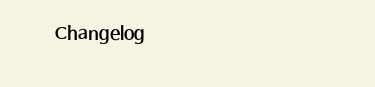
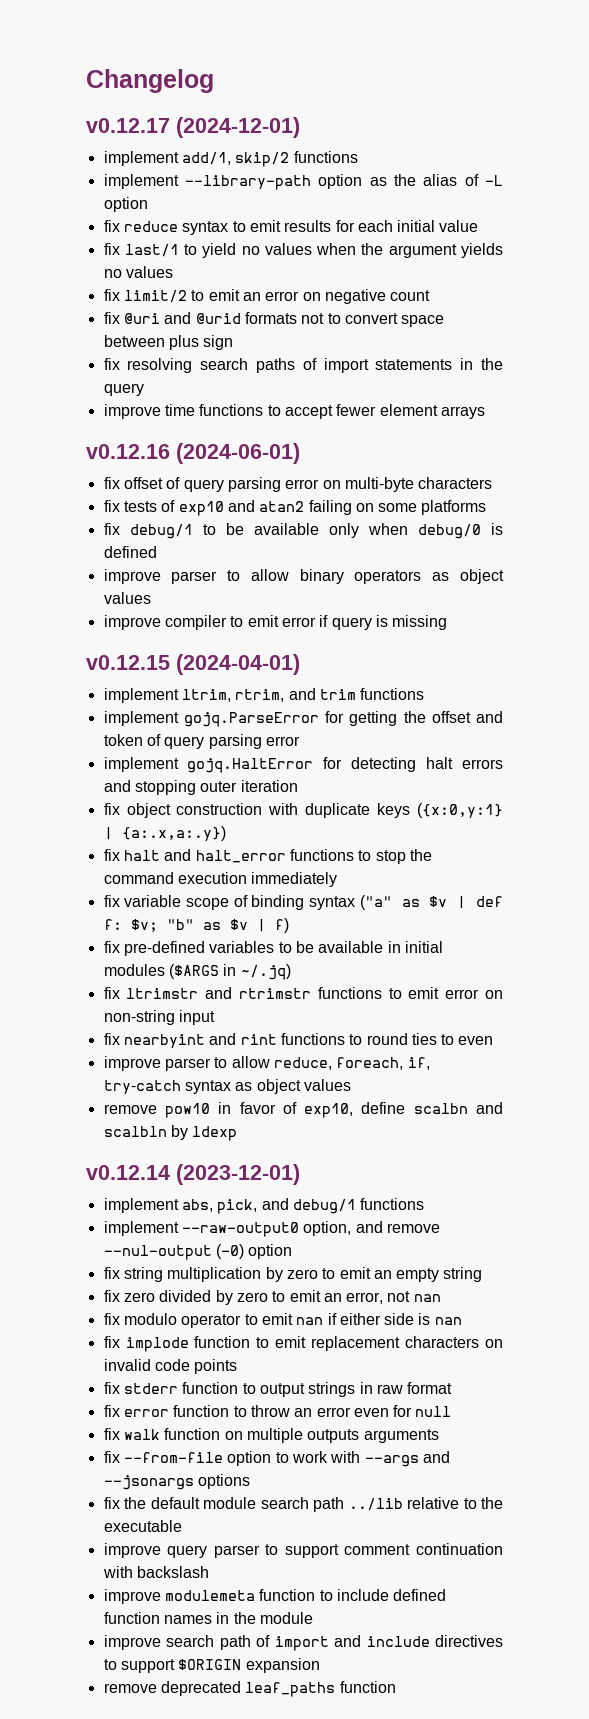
+ v0.12.17 (2024-12-01)
+ implement add/1, skip/2 functions
+ implement --library-path option as the alias of -L option
+ fix reduce syntax to emit results for each initial value
+ fix last/1 to yield no values when the argument yields no values
+ fix limit/2 to emit an error on negative count
+ fix @uri and @urid formats not to convert space between plus sign
+ fix resolving search paths of import statements in the query
+ improve time functions to accept fewer element arrays
+ v0.12.16 (2024-06-01)
+ fix offset of query parsing error on multi-byte characters
+ fix tests of exp10 and atan2 failing on some platforms
+ fix debug/1 to be available only when debug/0 is defined
+ improve parser to allow binary operators as object values
+ improve compiler to emit error if query is missing
+ v0.12.15 (2024-04-01)
+ implement ltrim, rtrim, and trim functions
+ implement gojq.ParseError for getting the offset and token of query parsing error
+ implement gojq.HaltError for detecting halt errors and stopping outer iteration
+ fix object construction with duplicate keys ({x:0,y:1} | {a:.x,a:.y})
+ fix halt and halt_error functions to stop the command execution immediately
+ fix variable scope of binding syntax ("a" as $v | def f: $v; "b" as $v | f)
+ fix pre-defined variables to be available in initial modules ($ARGS in ~/.jq)
+ fix ltrimstr and rtrimstr functions to emit error on non-string input
+ fix nearbyint and rint functions to round ties to even
+ improve parser to allow reduce, foreach, if, try-catch syntax as object values
+ remove pow10 in favor of exp10, define scalbn and scalbln by ldexp
+ v0.12.14 (2023-12-01)
+ implement abs, pick, and debug/1 functions
+ implement --raw-output0 option, and remove --nul-output (-0) option
+ fix string multiplication by zero to emit an empty string
+ fix zero divided by zero to emit an error, not nan
+ fix modulo operator to emit nan if either side is nan
+ fix implode function to emit replacement characters on invalid code points
+ fix stderr function to output strings in raw format
+ fix error function to throw an error even for null
+ fix walk function on multiple outputs arguments
+ fix --from-file option to work with --args and --jsonargs options
+ fix the default module search path ../lib relative to the executable
+ improve query parser to support comment continuation with backslash
+ improve modulemeta function to include defined function names in the module
+ improve search path of import and include directives to support $ORIGIN expansion
+ remove deprecated leaf_paths function

